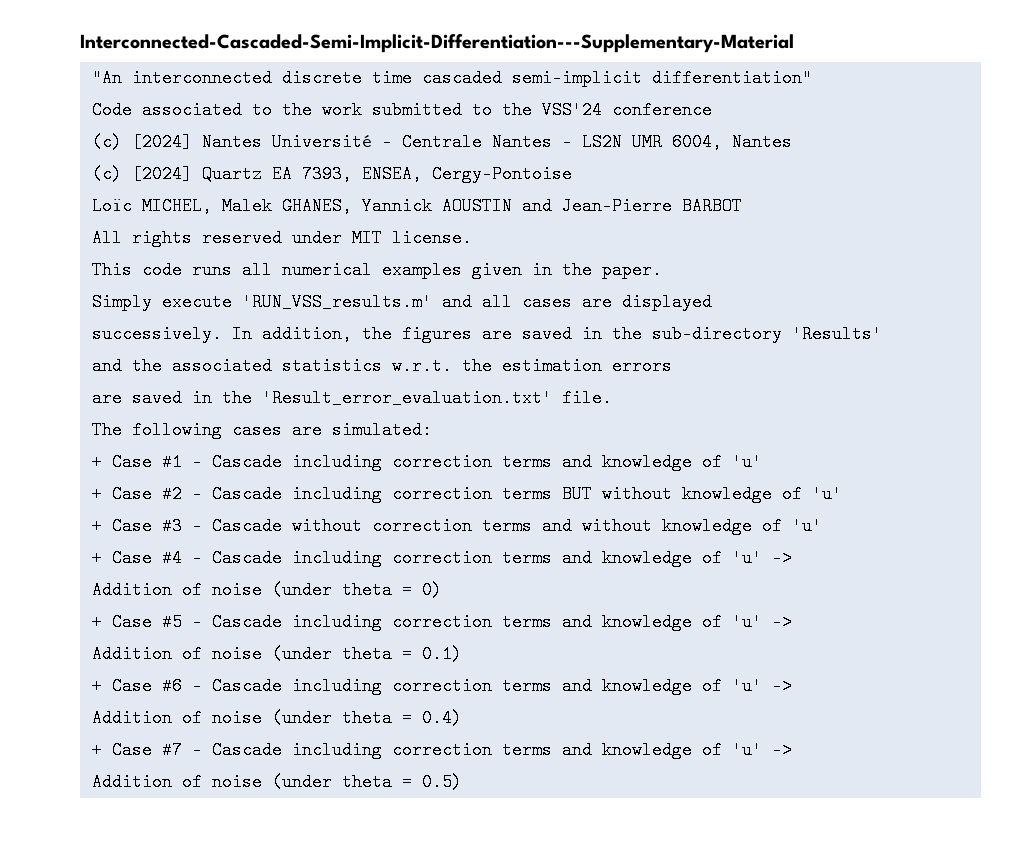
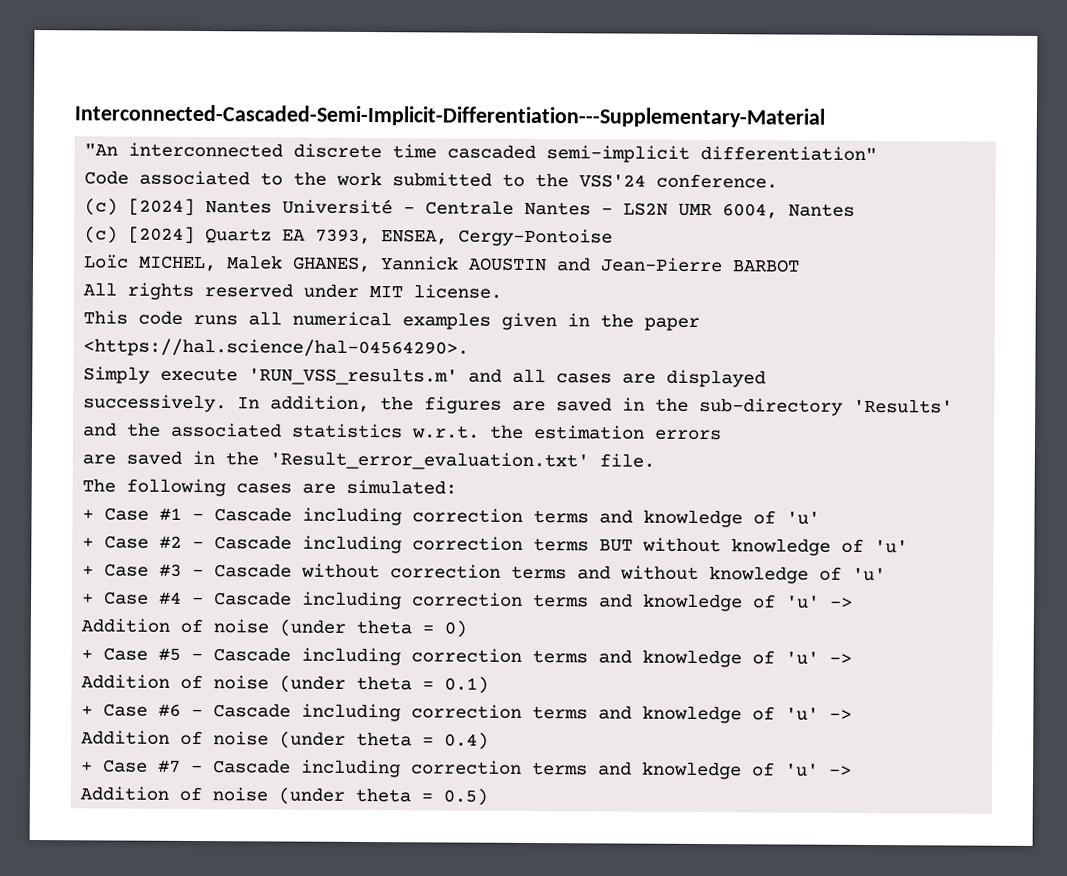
- Code associated to the work submitted to the VSS'24 conference
+ Code associated to the work submitted to the VSS'24 conference.
- This code runs all numerical examples given in the paper.
+ This code runs all numerical examples given in the paper <https://hal.science/hal-04564290>.

